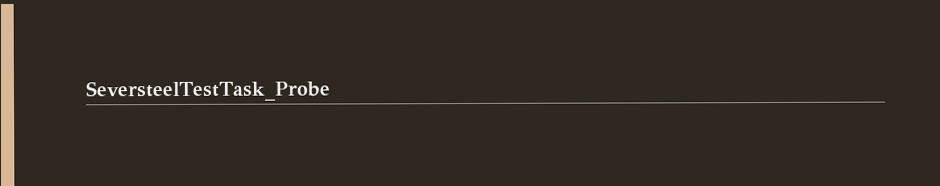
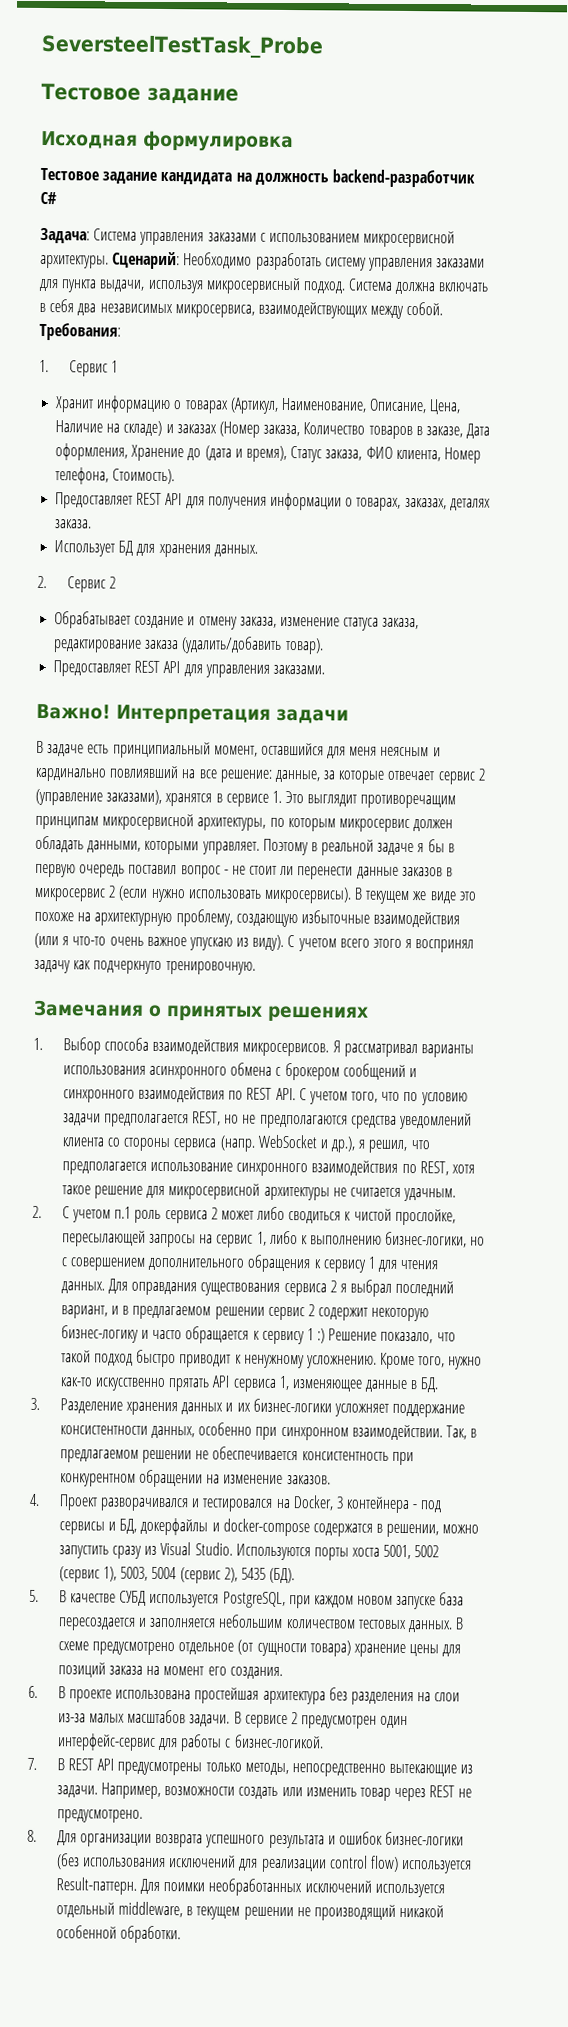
  SeversteelTestTask_Probe
+ Тестовое задание
+ Исходная формулировка
+ Тестовое задание кандидата на должность backend-разработчик С#
+ Задача: Система управления заказами с использованием микросервисной архитектуры. Сценарий: Необходимо разработать систему управления заказами для пункта выдачи, используя микросервисный подход. Система должна включать в себя два независимых микросервиса, взаимодействующих между собой. Требования:
+ 1. Сервис 1
+ Хранит информацию о товарах (Артикул, Наименование, Описание, Цена, Наличие на складе) и заказах (Номер заказа, Количество товаров в заказе, Дата оформления, Хранение до (дата и время), Статус заказа, ФИО клиента, Номер телефона, Стоимость).
+ Предоставляет REST API для получения информации о товарах, заказах, деталях заказа.
+ Использует БД для хранения данных.
+ 2. Сервис 2
+ Обрабатывает создание и отмену заказа, изменение статуса заказа, редактирование заказа (удалить/добавить товар).
+ Предоставляет REST API для управления заказами.
+ Важно! Интерпретация задачи
+ В задаче есть принципиальный момент, оставшийся для меня неясным и кардинально повлиявший на все решение: данные, за которые отвечает сервис 2 (управление заказами), хранятся в сервисе 1. Это выглядит противоречащим принципам микросервисной архитектуры, по которым микросервис должен обладать данными, которыми управляет. Поэтому в реальной задаче я бы в первую очередь поставил вопрос - не стоит ли перенести данные заказов в микросервис 2 (если нужно использовать микросервисы). В текущем же виде это похоже на архитектурную проблему, создающую избыточные взаимодействия (или я что-то очень важное упускаю из виду). С учетом всего этого я воспринял задачу как подчеркнуто тренировочную.
+ Замечания о принятых решениях
+ 1. Выбор способа взаимодействия микросервисов. Я рассматривал варианты использования асинхронного обмена с брокером сообщений и синхронного взаимодействия по REST API. С учетом того, что по условию задачи предполагается REST, но не предполагаются средства уведомлений клиента со стороны сервиса (напр. WebSocket и др.), я решил, что предполагается использование синхронного взаимодействия по REST, хотя такое решение для микросервисной архитектуры не считается удачным.
+ 2. С учетом п.1 роль сервиса 2 может либо сводиться к чистой прослойке, пересылающей запросы на сервис 1, либо к выполнению бизнес-логики, но с совершением дополнительного обращения к сервису 1 для чтения данных. Для оправдания существования сервиса 2 я выбрал последний вариант, и в предлагаемом решении сервис 2 содержит некоторую бизнес-логику и часто обращается к сервису 1 :) Решение показало, что такой подход быстро приводит к ненужному усложнению. Кроме того, нужно как-то искусственно прятать API сервиса 1, изменяющее данные в БД.
+ 3. Разделение хранения данных и их бизнес-логики усложняет поддержание консистентности данных, особенно при синхронном взаимодействии. Так, в предлагаемом решении не обеспечивается консистентность при конкурентном обращении на изменение заказов.
+ 4. Проект разворачивался и тестировался на Docker, 3 контейнера - под сервисы и БД, докерфайлы и docker-compose содержатся в решении, можно запустить сразу из Visual Studio. Используются порты хоста 5001, 5002 (сервис 1), 5003, 5004 (сервис 2), 5435 (БД).
+ 5. В качестве СУБД используется PostgreSQL, при каждом новом запуске база пересоздается и заполняется небольшим количеством тестовых данных. В схеме предусмотрено отдельное (от сущности товара) хранение цены для позиций заказа на момент его создания.
+ 6. В проекте использована простейшая архитектура без разделения на слои из-за малых масштабов задачи. В сервисе 2 предусмотрен один интерфейс-сервис для работы с бизнес-логикой.
+ 7. В REST API предусмотрены только методы, непосредственно вытекающие из задачи. Например, возможности создать или изменить товар через REST не предусмотрено.
+ 8. Для организации возврата успешного результата и ошибок бизнес-логики (без использования исключений для реализации control flow) используется Result-паттерн. Для поимки необработанных исключений используется отдельный middleware, в текущем решении не производящий никакой особенной обработки.

